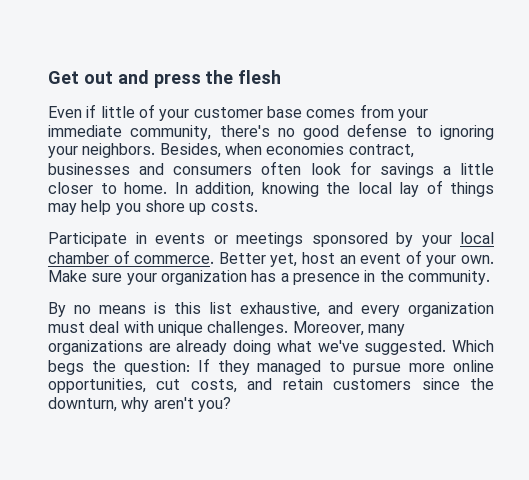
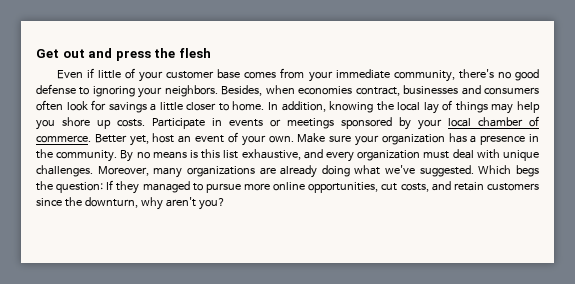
- In addition, knowing the local lay of things may help you shore up costs.
- Participate in events or meetings sponsored by your local chamber of commerce.
+ In addition, knowing the local lay of things may help you shore up costs. Participate in events or meetings sponsored by your local chamber of commerce.
- Make sure your organization has a presence in the community.
- By no means is this list exhaustive, and every organization must deal with unique challenges.
+ Make sure your organization has a presence in the community. By no means is this list exhaustive, and every organization must deal with unique challenges.

